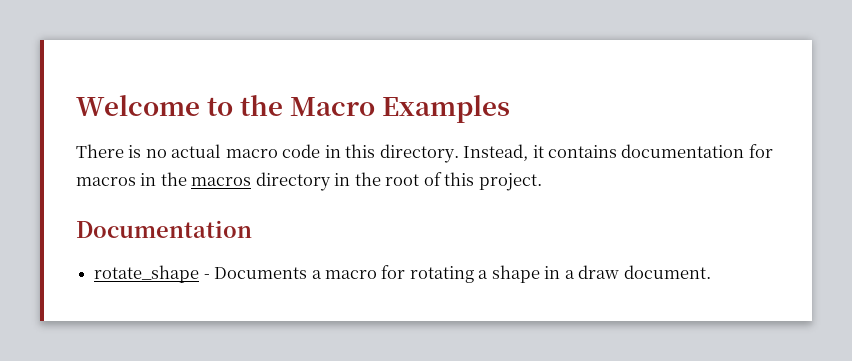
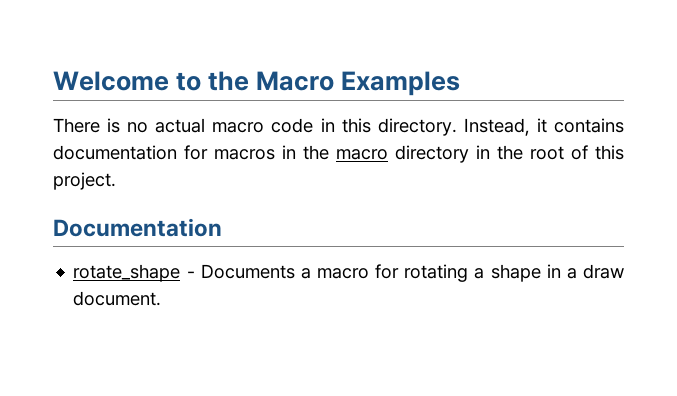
- Instead, it contains documentation for macros in the macros directory in the root of this project.
+ Instead, it contains documentation for macros in the macro directory in the root of this project.

